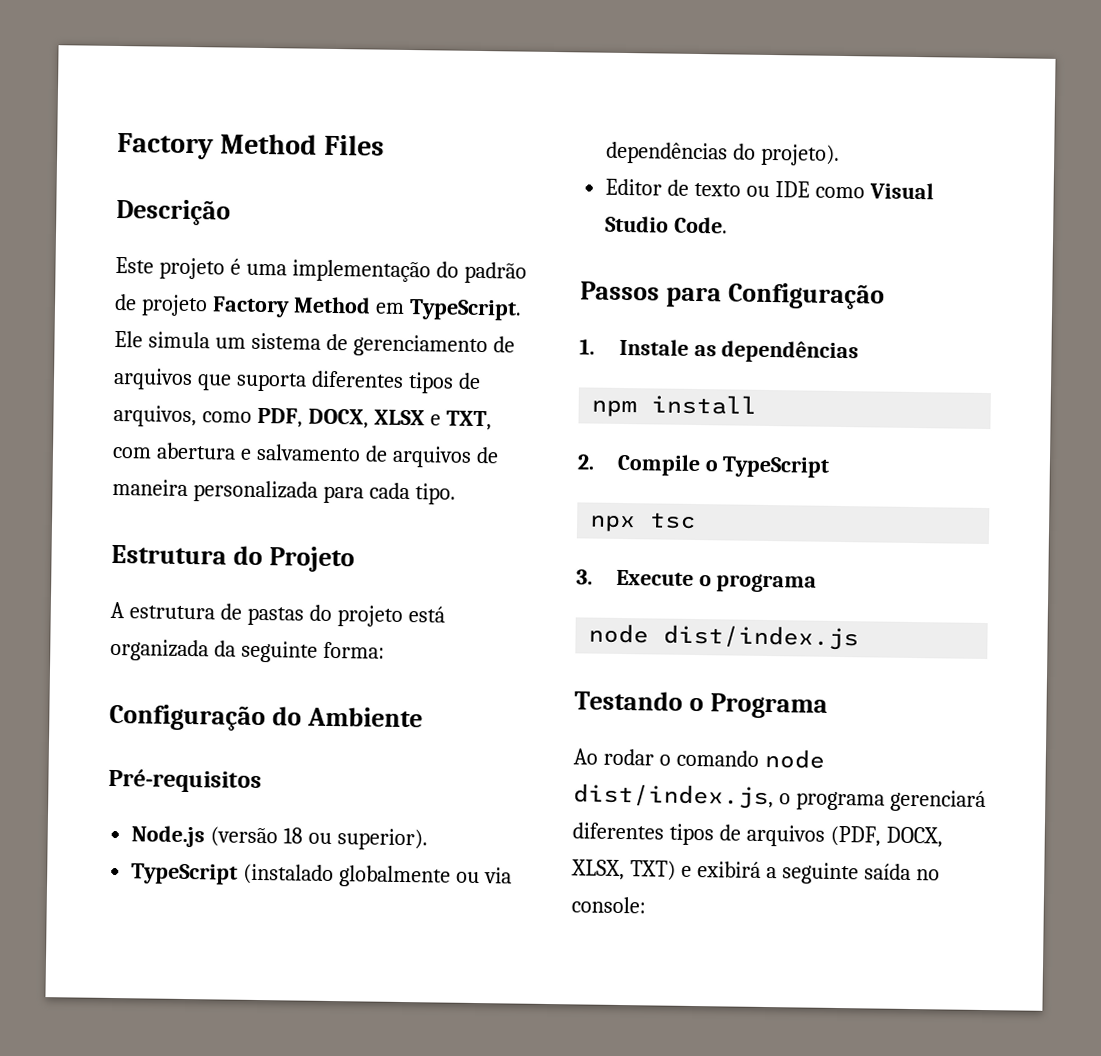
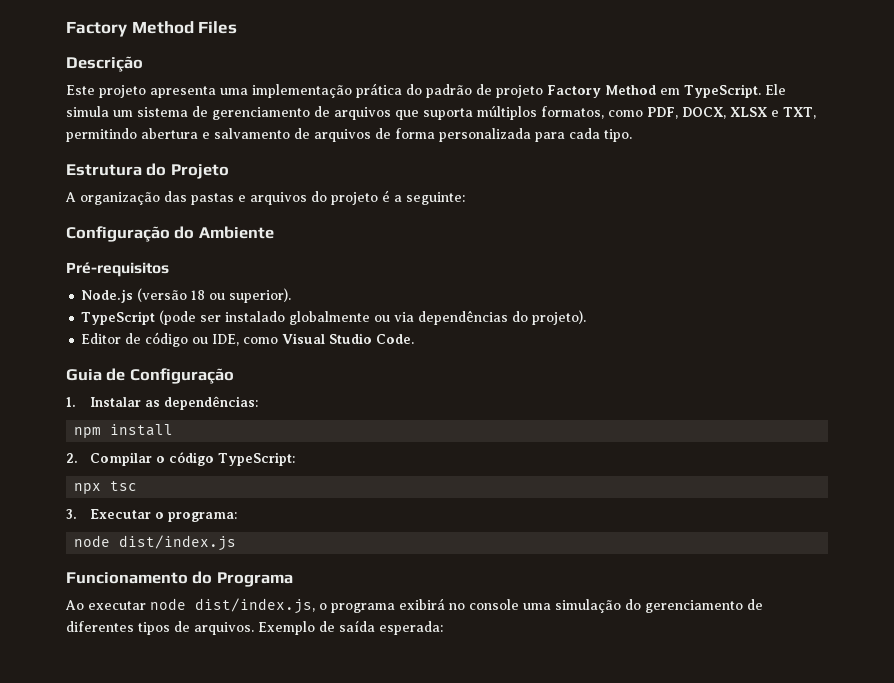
- Este projeto é uma implementação do padrão de projeto Factory Method em TypeScript.
+ Este projeto apresenta uma implementação prática do padrão de projeto Factory Method em TypeScript.
- Ele simula um sistema de gerenciamento de arquivos que suporta diferentes tipos de arquivos, como PDF, DOCX, XLSX e TXT, com abertura e salvamento de arquivos de maneira personalizada para cada tipo.
+ Ele simula um sistema de gerenciamento de arquivos que suporta múltiplos formatos, como PDF, DOCX, XLSX e TXT, permitindo abertura e salvamento de arquivos de forma personalizada para cada tipo.
- A estrutura de pastas do projeto está organizada da seguinte forma:
+ A organização das pastas e arquivos do projeto é a seguinte:
- TypeScript (instalado globalmente ou via dependências do projeto).
+ TypeScript (pode ser instalado globalmente ou via dependências do projeto).
- Editor de texto ou IDE como Visual Studio Code.
+ Editor de código ou IDE, como Visual Studio Code.
- Passos para Configuração
+ Guia de Configuração
- 1. Instale as dependências
+ 1. Instalar as dependências:
- 2. Compile o TypeScript
+ 2. Compilar o código TypeScript:
- 3. Execute o programa
+ 3. Executar o programa:
- Testando o Programa
+ Funcionamento do Programa
- Ao rodar o comando node dist/index.js, o programa gerenciará diferentes tipos de arquivos (PDF, DOCX, XLSX, TXT) e exibirá a seguinte saída no console:
+ Ao executar node dist/index.js, o programa exibirá no console uma simulação do gerenciamento de diferentes tipos de arquivos. Exemplo de saída esperada:

